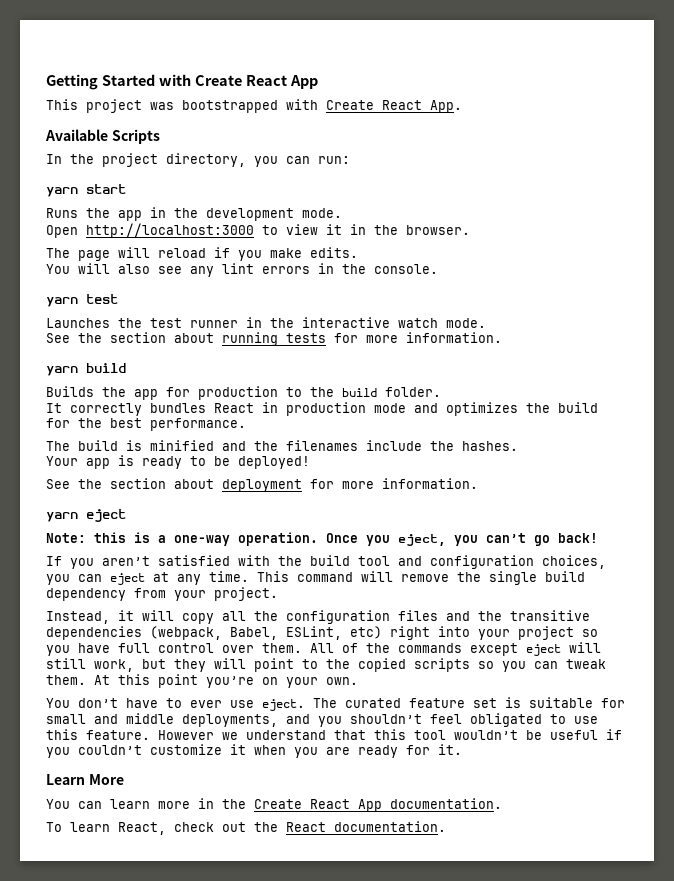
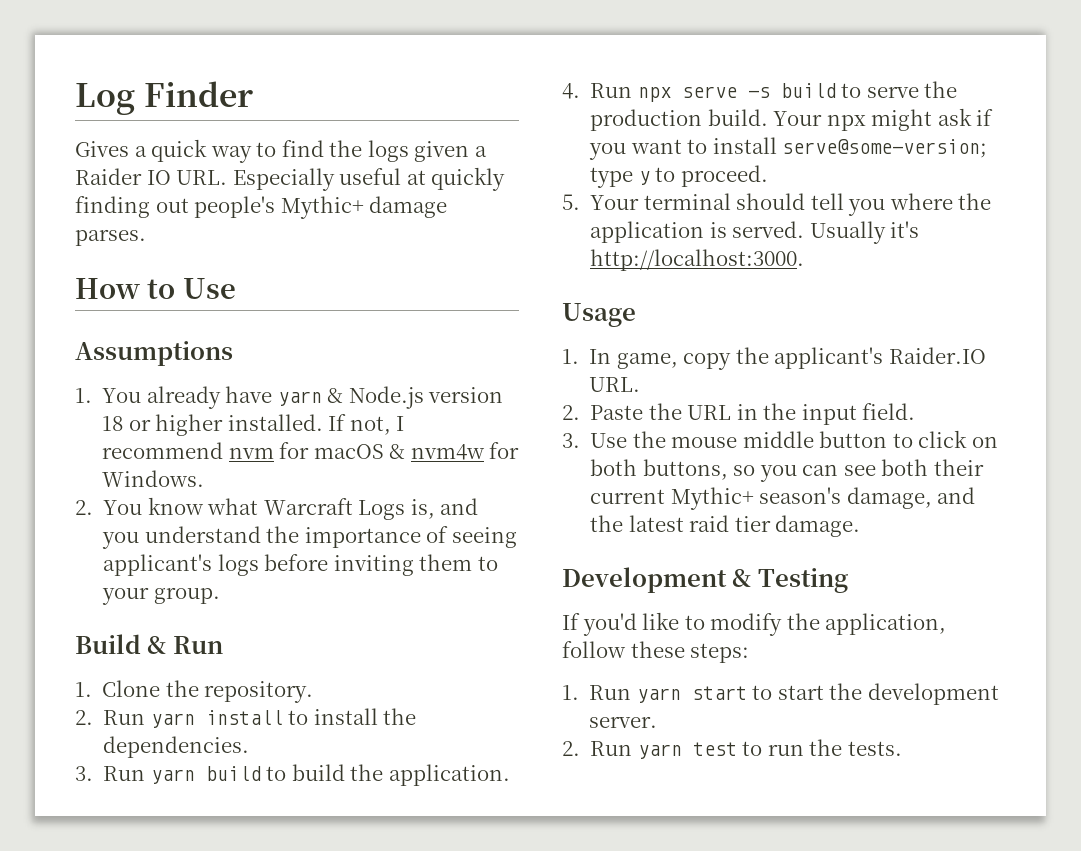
- Getting Started with Create React App
- This project was bootstrapped with Create React App.
- Available Scripts
- In the project directory, you can run:
- yarn start
- Runs the app in the development mode.
- Open http://localhost:3000 to view it in the browser.
- The page will reload if you make edits.
- You will also see any lint errors in the console.
- yarn test
- Launches the test runner in the interactive watch mode.
- See the section about running tests for more information.
- yarn build
- Builds the app for production to the build folder.
- It correctly bundles React in production mode and optimizes the build for the best performance.
- The build is minified and the filenames include the hashes.
- Your app is ready to be deployed!
- See the section about deployment for more information.
- yarn eject
- Note: this is a one-way operation. Once you eject, you can’t go back!
- If you aren’t satisfied with the build tool and configuration choices, you can eject at any time. This command will remove the single build dependency from your project.
- Instead, it will copy all the configuration files and the transitive dependencies (webpack, Babel, ESLint, etc) right into your project so you have full control over them. All of the commands except eject will still work, but they will point to the copied scripts so you can tweak them. At this point you’re on your own.
- You don’t have to ever use eject. The curated feature set is suitable for small and middle deployments, and you shouldn’t feel obligated to use this feature. However we understand that this tool wouldn’t be useful if you couldn’t customize it when you are ready for it.
- Learn More
- You can learn more in the Create React App documentation.
- To learn React, check out the React documentation.
+ Log Finder
+ Gives a quick way to find the logs given a Raider IO URL. Especially useful at quickly finding out people's Mythic+ damage parses.
+ How to Use
+ Assumptions
+ 1. You already have yarn & Node.js version 18 or higher installed. If not, I recommend nvm for macOS & nvm4w for Windows.
+ 2. You know what Warcraft Logs is, and you understand the importance of seeing applicant's logs before inviting them to your group.
+ Build & Run
+ 1. Clone the repository.
+ 2. Run yarn install to install the dependencies.
+ 3. Run yarn build to build the application.
+ 4. Run npx serve -s build to serve the production build. Your npx might ask if you want to install serve@some-version; type y to proceed.
+ 5. Your terminal should tell you where the application is served. Usually it's http://localhost:3000.
+ Usage
+ 1. In game, copy the applicant's Raider.IO URL.
+ 2. Paste the URL in the input field.
+ 3. Use the mouse middle button to click on both buttons, so you can see both their current Mythic+ season's damage, and the latest raid tier damage.
+ Development & Testing
+ If you'd like to modify the application, follow these steps:
+ 1. Run yarn start to start the development server.
+ 2. Run yarn test to run the tests.

